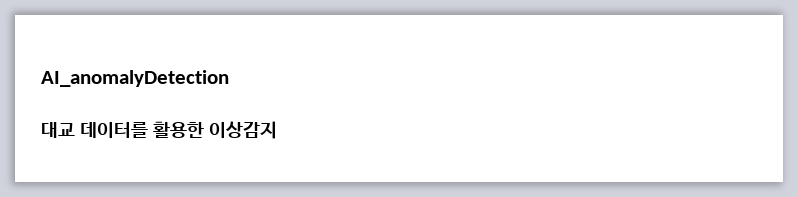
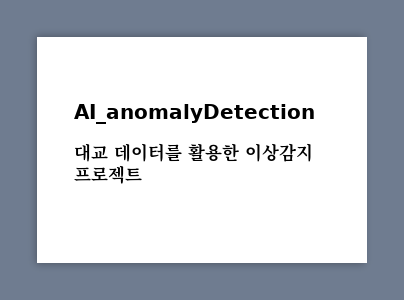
- 대교 데이터를 활용한 이상감지
+ 대교 데이터를 활용한 이상감지 프로젝트

